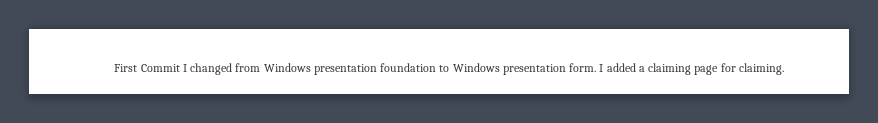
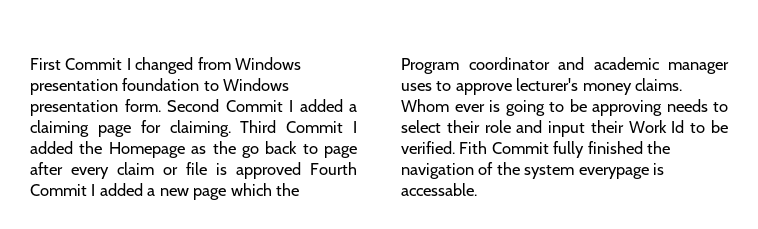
- I added a claiming page for claiming.
+ Second Commit I added a claiming page for claiming.
+ Third Commit I added the Homepage as the go back to page after every claim or file is approved Fourth Commit I added a new page which the Program coordinator and academic manager uses to approve lecturer's money claims. Whom ever is going to be approving needs to select their role and input their Work Id to be verified. Fith Commit fully finished the navigation of the system everypage is accessable.

